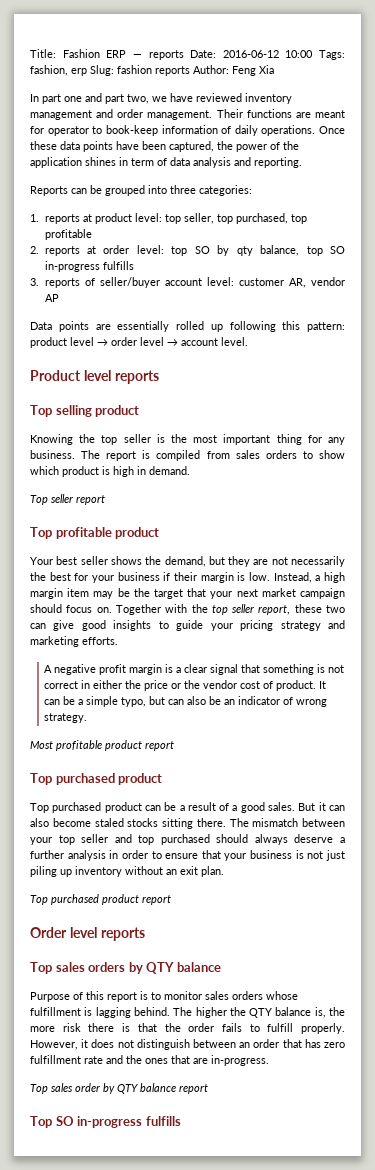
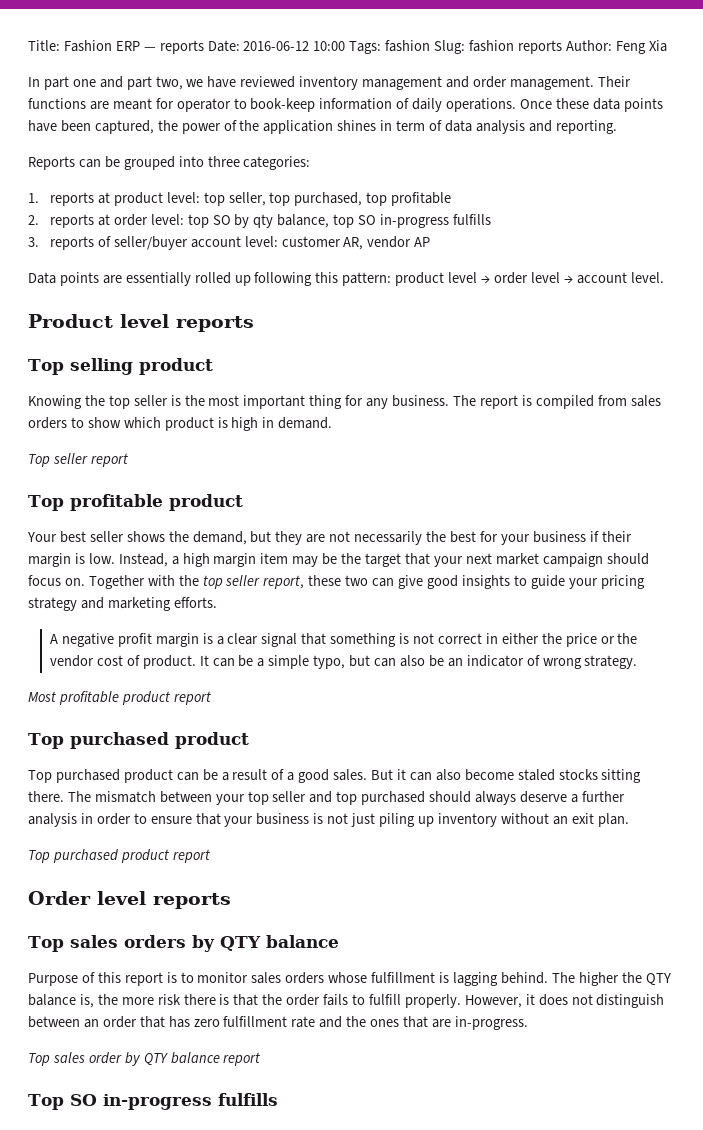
- Title: Fashion ERP — reports Date: 2016-06-12 10:00 Tags: fashion, erp Slug: fashion reports Author: Feng Xia
+ Title: Fashion ERP — reports Date: 2016-06-12 10:00 Tags: fashion Slug: fashion reports Author: Feng Xia

